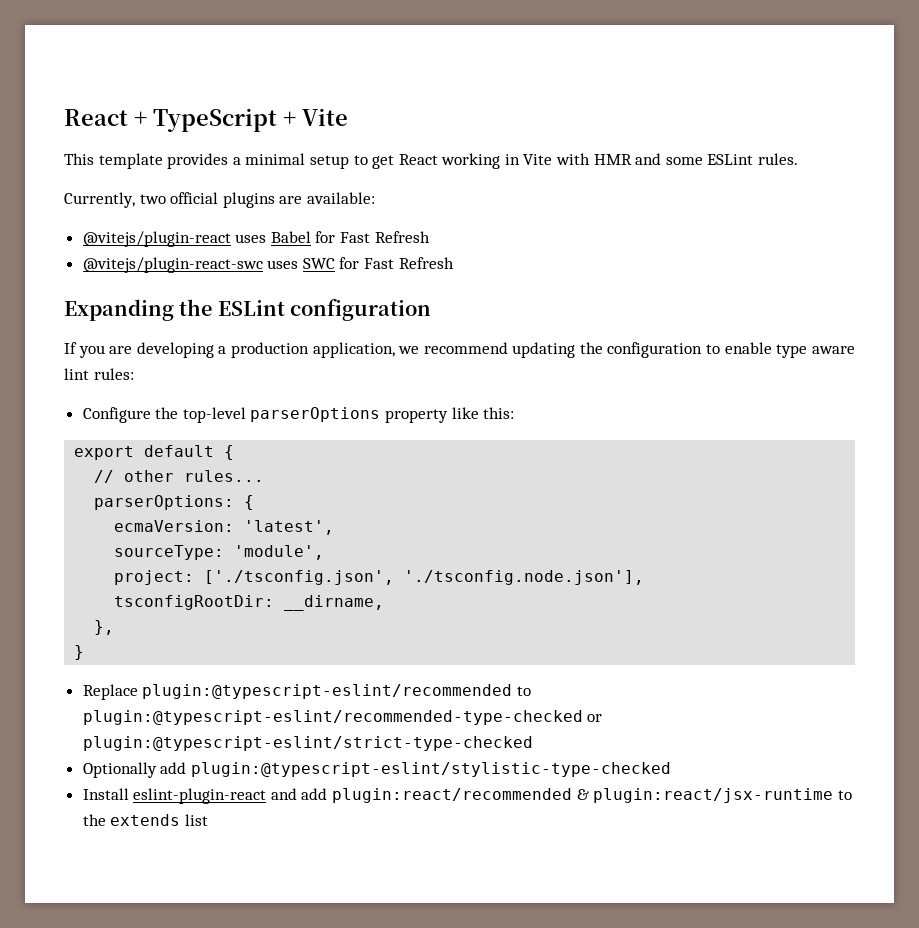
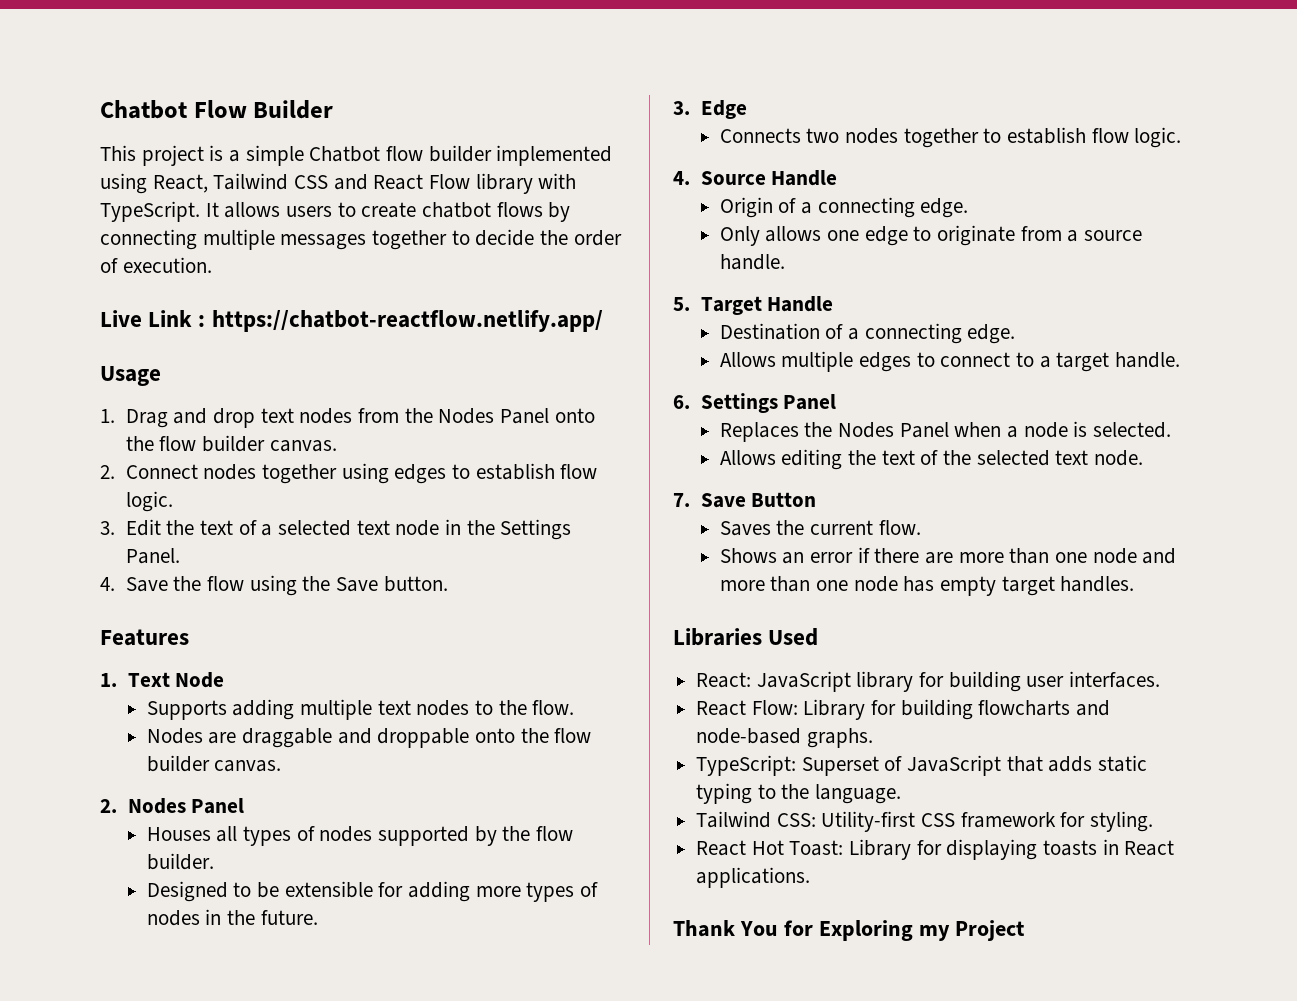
- React + TypeScript + Vite
- This template provides a minimal setup to get React working in Vite with HMR and some ESLint rules.
- Currently, two official plugins are available:
- @vitejs/plugin-react uses Babel for Fast Refresh
- @vitejs/plugin-react-swc uses SWC for Fast Refresh
- Expanding the ESLint configuration
- If you are developing a production application, we recommend updating the configuration to enable type aware lint rules:
- Configure the top-level parserOptions property like this:
- export default {
- // other rules...
- parserOptions: {
- ecmaVersion: 'latest',
- sourceType: 'module',
- project: ['./tsconfig.json', './tsconfig.node.json'],
- tsconfigRootDir: __dirname,
- },
- }
- Replace plugin:@typescript-eslint/recommended to plugin:@typescript-eslint/recommended-type-checked or plugin:@typescript-eslint/strict-type-checked
- Optionally add plugin:@typescript-eslint/stylistic-type-checked
- Install eslint-plugin-react and add plugin:react/recommended & plugin:react/jsx-runtime to the extends list
+ Chatbot Flow Builder
+ This project is a simple Chatbot flow builder implemented using React, Tailwind CSS and React Flow library with TypeScript. It allows users to create chatbot flows by connecting multiple messages together to decide the order of execution.
+ Live Link : https://chatbot-reactflow.netlify.app/
+ Usage
+ 1. Drag and drop text nodes from the Nodes Panel onto the flow builder canvas.
+ 2. Connect nodes together using edges to establish flow logic.
+ 3. Edit the text of a selected text node in the Settings Panel.
+ 4. Save the flow using the Save button.
+ Features
+ 1. Text Node
+ Supports adding multiple text nodes to the flow.
+ Nodes are draggable and droppable onto the flow builder canvas.
+ 2. Nodes Panel
+ Houses all types of nodes supported by the flow builder.
+ Designed to be extensible for adding more types of nodes in the future.
+ 3. Edge
+ Connects two nodes together to establish flow logic.
+ 4. Source Handle
+ Origin of a connecting edge.
+ Only allows one edge to originate from a source handle.
+ 5. Target Handle
+ Destination of a connecting edge.
+ Allows multiple edges to connect to a target handle.
+ 6. Settings Panel
+ Replaces the Nodes Panel when a node is selected.
+ Allows editing the text of the selected text node.
+ 7. Save Button
+ Saves the current flow.
+ Shows an error if there are more than one node and more than one node has empty target handles.
+ Libraries Used
+ React: JavaScript library for building user interfaces.
+ React Flow: Library for building flowcharts and node-based graphs.
+ TypeScript: Superset of JavaScript that adds static typing to the language.
+ Tailwind CSS: Utility-first CSS framework for styling.
+ React Hot Toast: Library for displaying toasts in React applications.
+ Thank You for Exploring my Project

